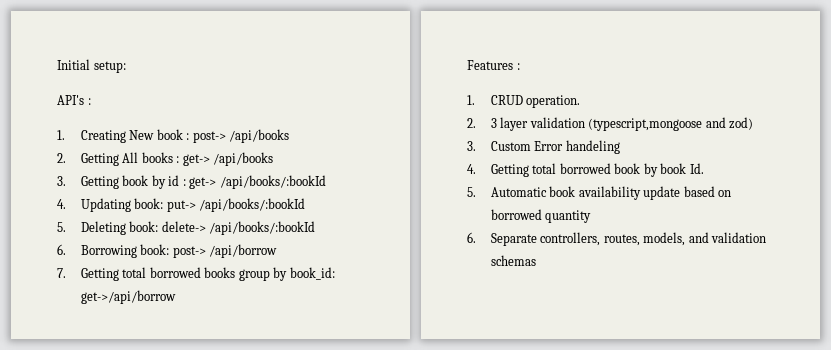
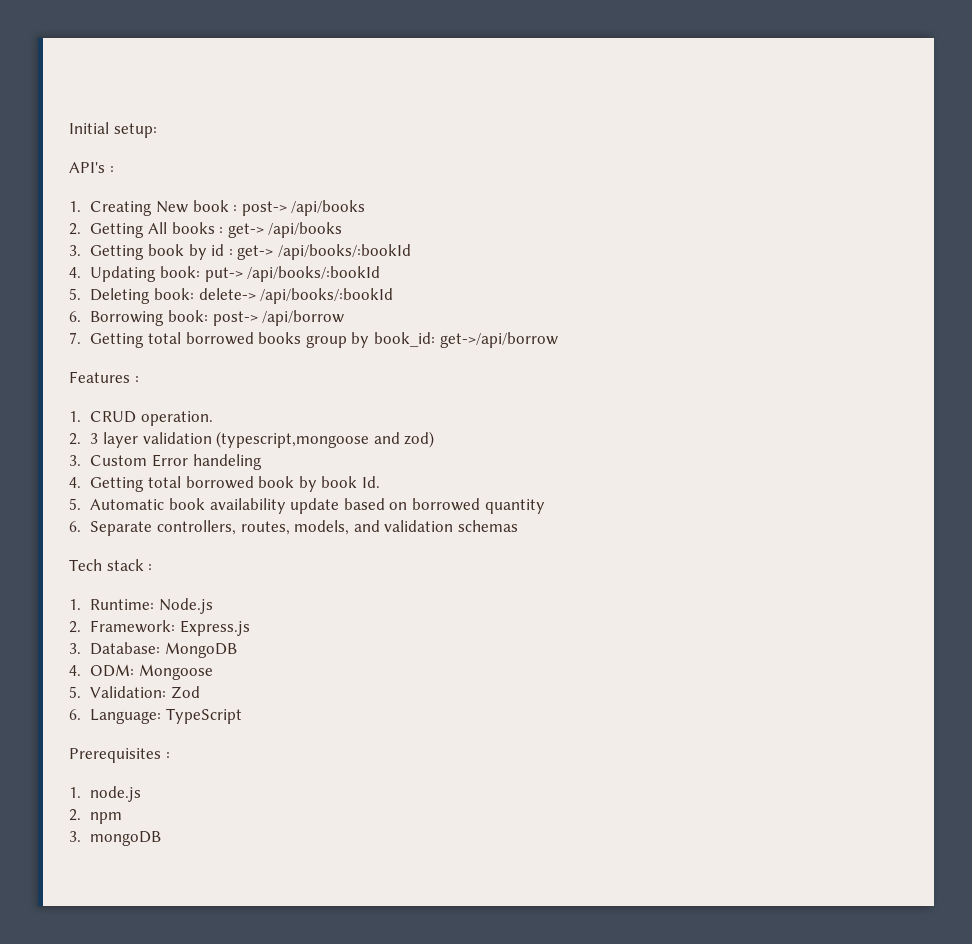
+ Tech stack :
+ 1. Runtime: Node.js
+ 2. Framework: Express.js
+ 3. Database: MongoDB
+ 4. ODM: Mongoose
+ 5. Validation: Zod
+ 6. Language: TypeScript
+ Prerequisites :
+ 1. node.js
+ 2. npm
+ 3. mongoDB

